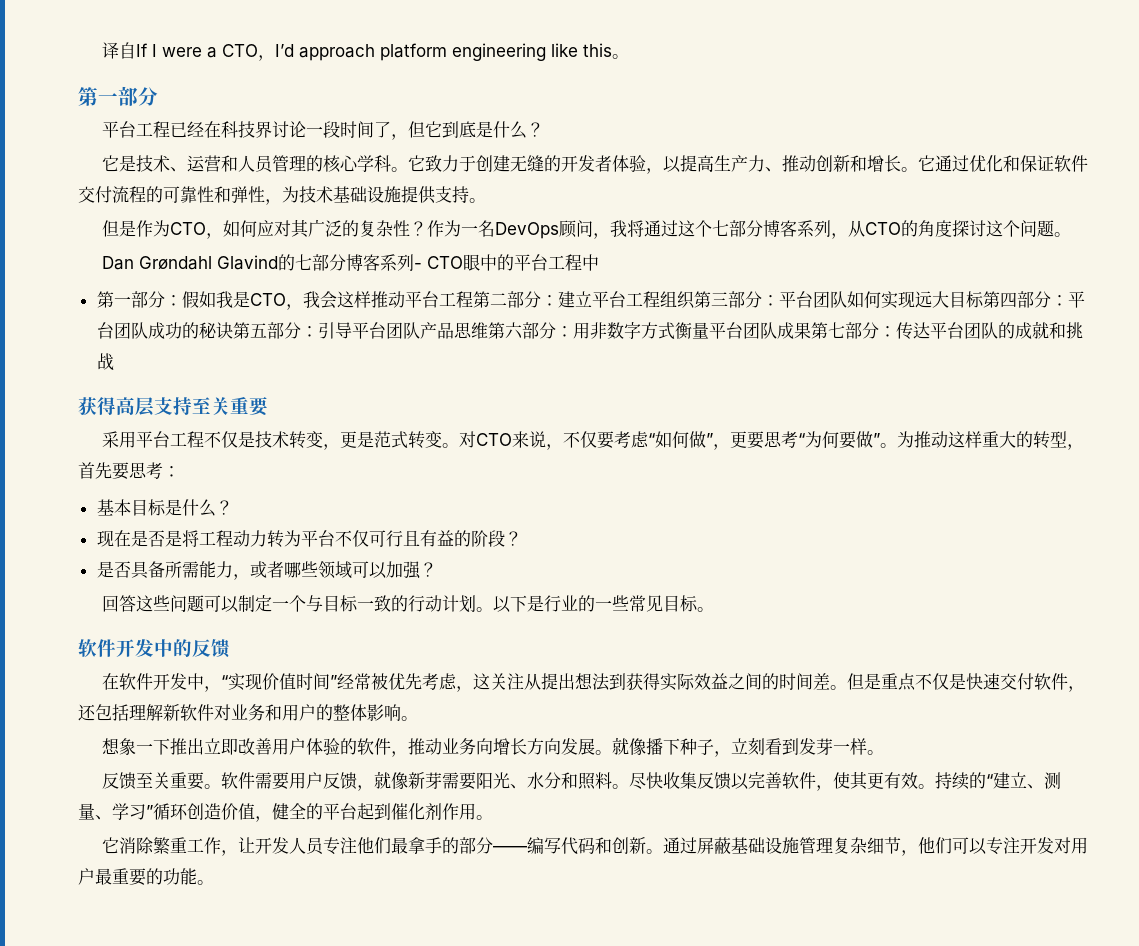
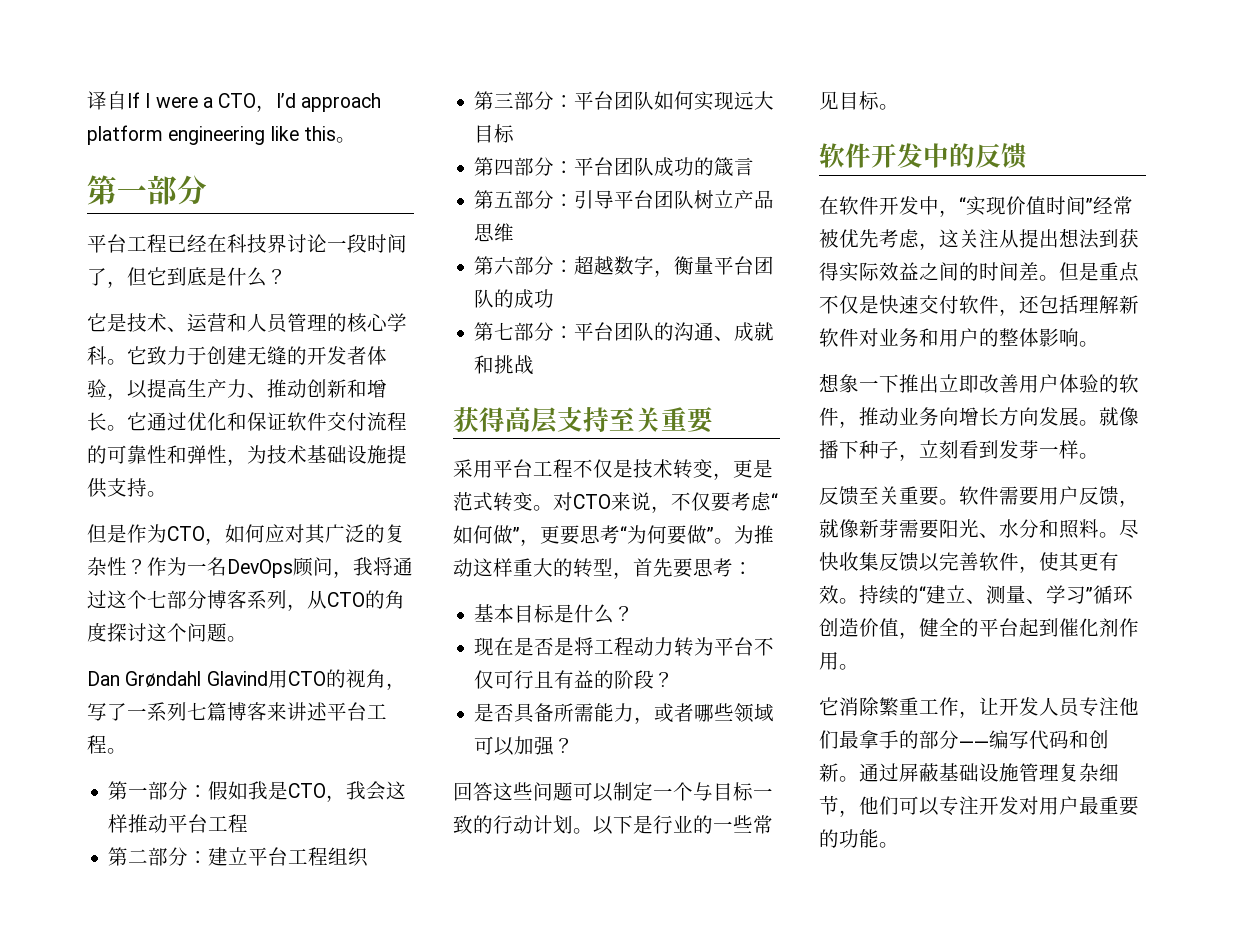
- Dan Grøndahl Glavind的七部分博客系列- CTO眼中的平台工程中
+ Dan Grøndahl Glavind用CTO的视角，写了一系列七篇博客来讲述平台工程。
- 第一部分：假如我是CTO，我会这样推动平台工程第二部分：建立平台工程组织第三部分：平台团队如何实现远大目标第四部分：平台团队成功的秘诀第五部分：引导平台团队产品思维第六部分：用非数字方式衡量平台团队成果第七部分：传达平台团队的成就和挑战
+ 第一部分：假如我是CTO，我会这样推动平台工程
+ 第二部分：建立平台工程组织
+ 第三部分：平台团队如何实现远大目标
+ 第四部分：平台团队成功的箴言
+ 第五部分：引导平台团队树立产品思维
+ 第六部分：超越数字，衡量平台团队的成功
+ 第七部分：平台团队的沟通、成就和挑战

